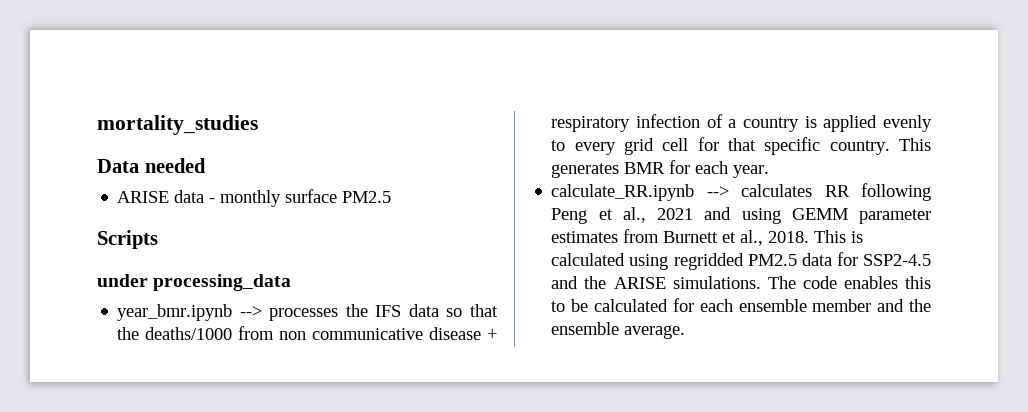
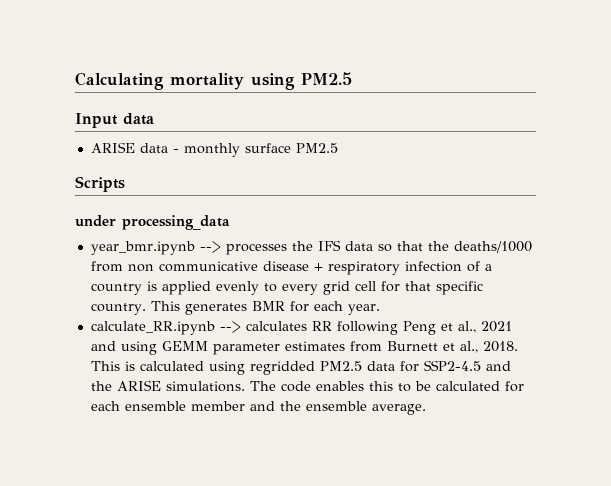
- mortality_studies
- Data needed
+ Calculating mortality using PM2.5
+ Input data

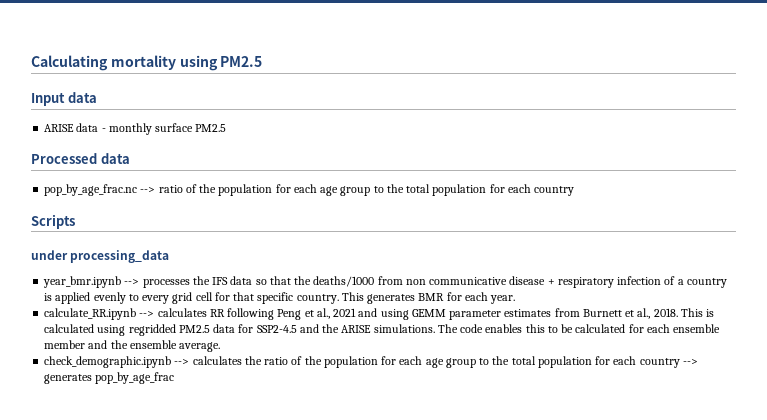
+ Processed data
+ pop_by_age_frac.nc --> ratio of the population for each age group to the total population for each country
+ check_demographic.ipynb --> calculates the ratio of the population for each age group to the total population for each country --> generates pop_by_age_frac

